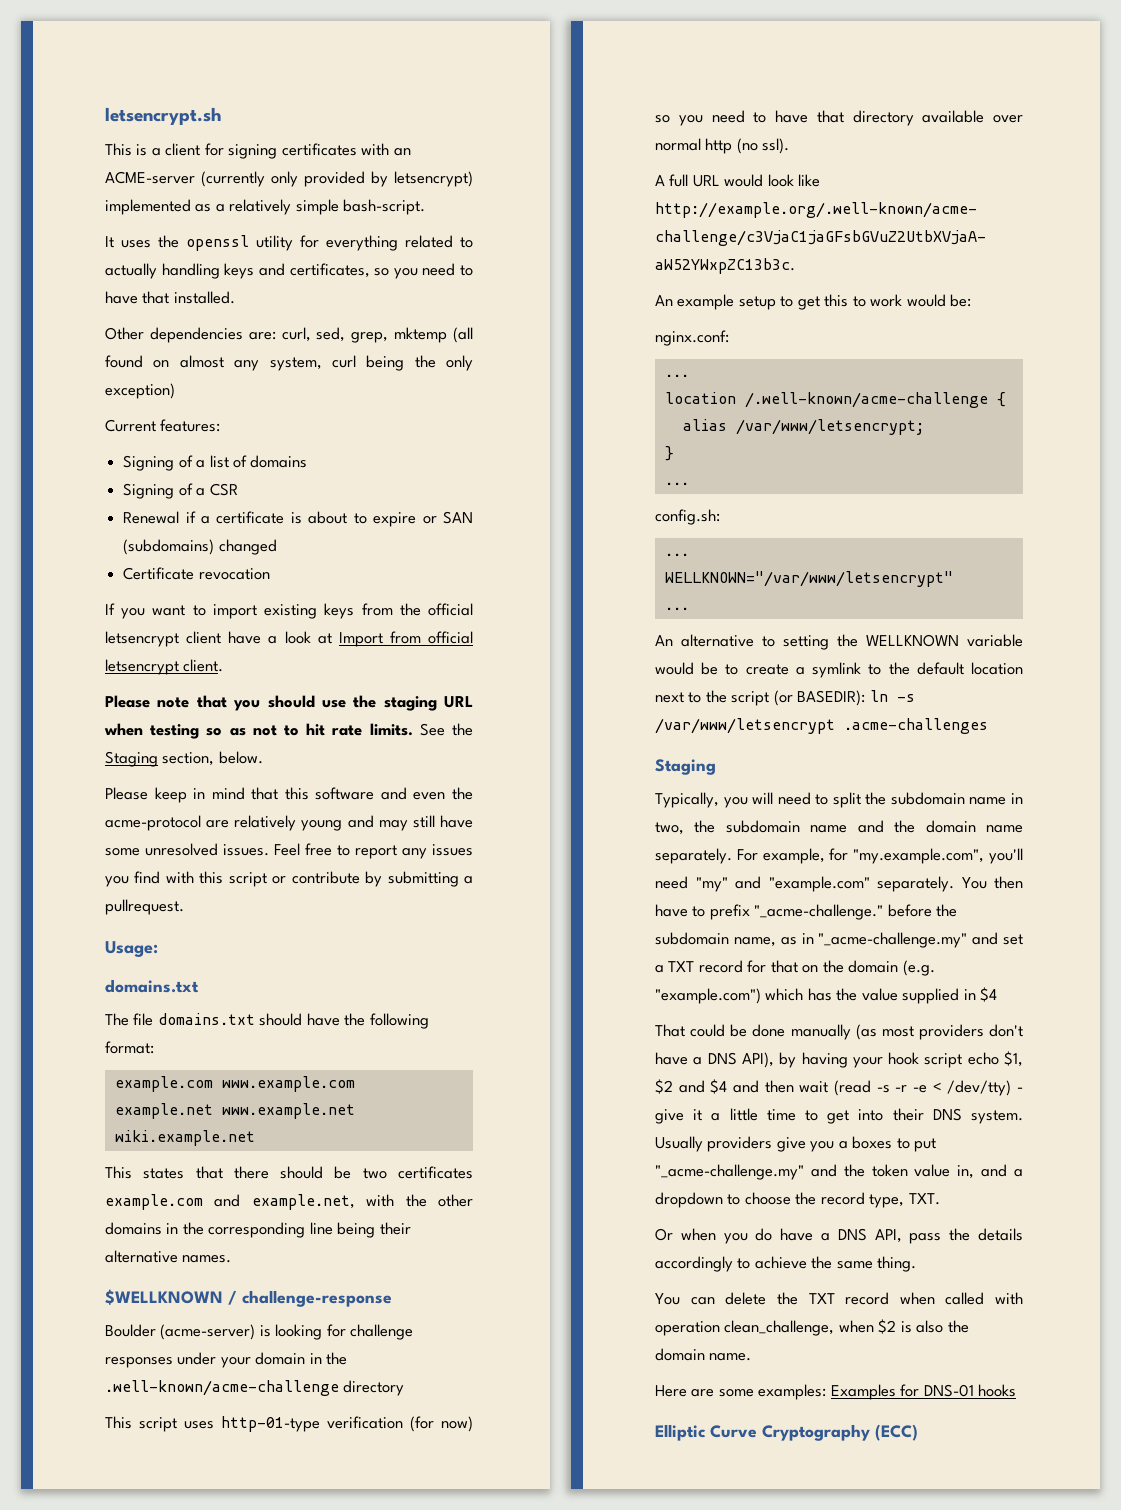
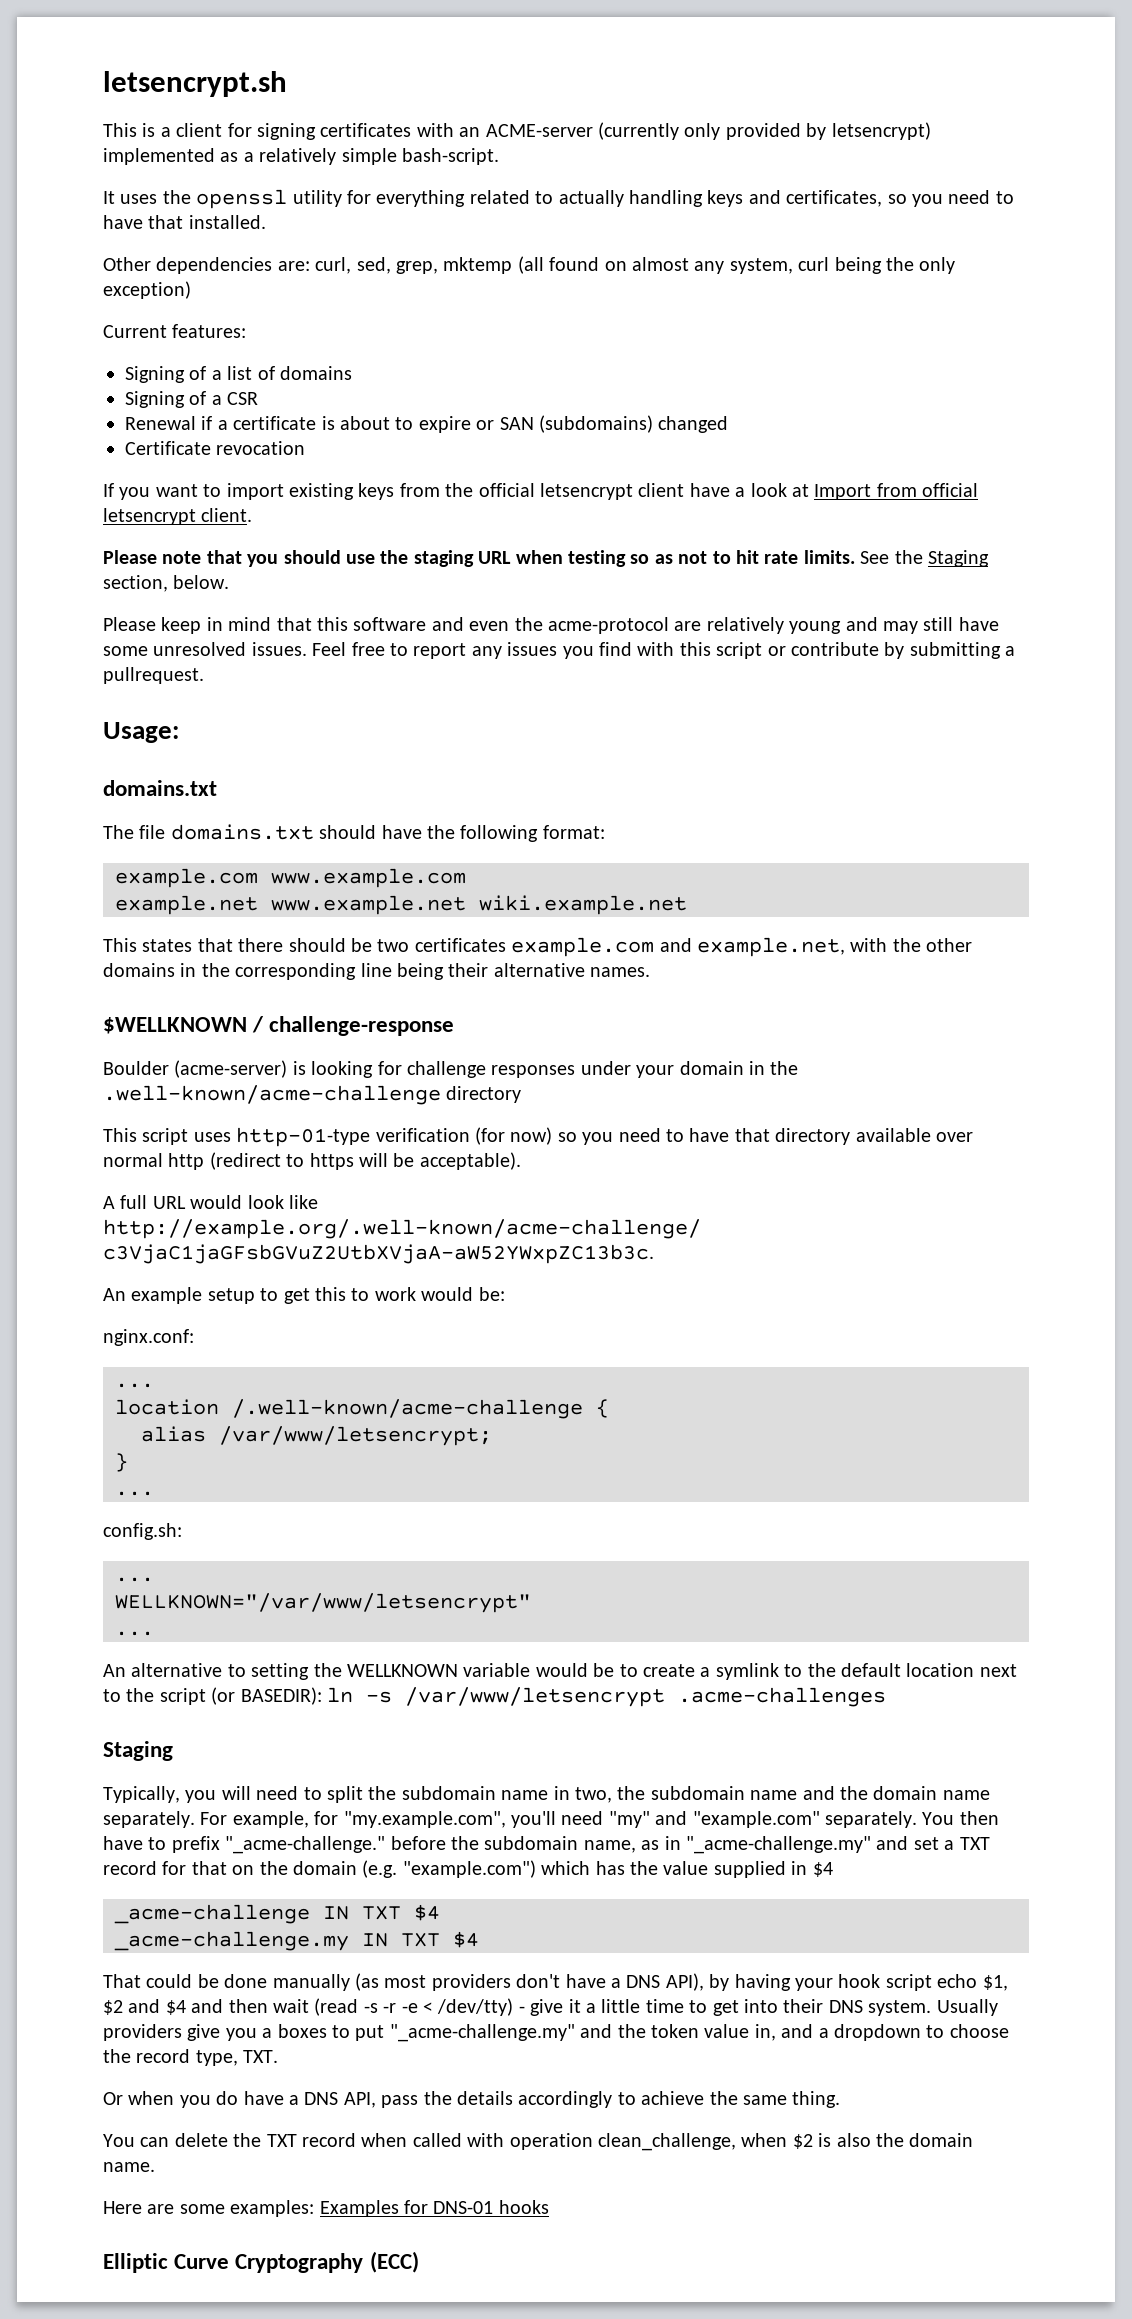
- This script uses http-01-type verification (for now) so you need to have that directory available over normal http (no ssl).
+ This script uses http-01-type verification (for now) so you need to have that directory available over normal http (redirect to https will be acceptable).
+ _acme-challenge IN TXT $4
+ _acme-challenge.my IN TXT $4

